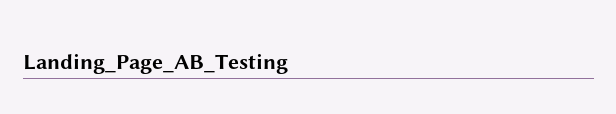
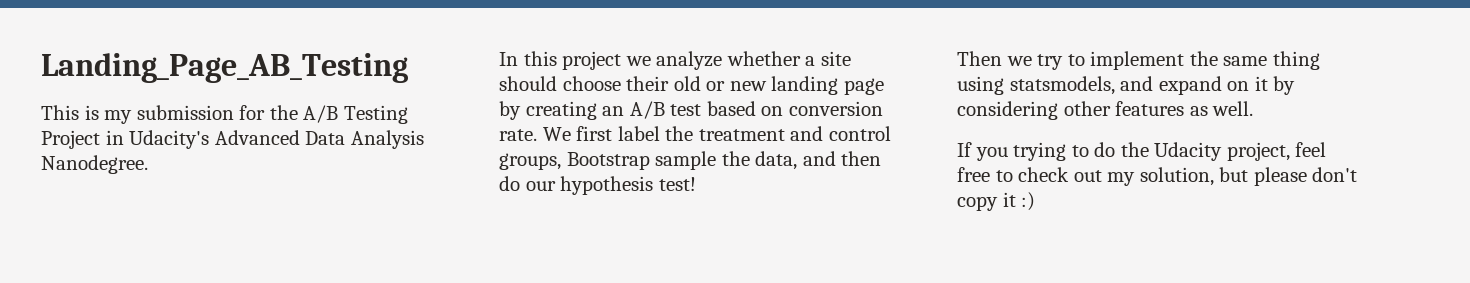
+ This is my submission for the A/B Testing Project in Udacity's Advanced Data Analysis Nanodegree.
+ In this project we analyze whether a site should choose their old or new landing page by creating an A/B test based on conversion rate. We first label the treatment and control groups, Bootstrap sample the data, and then do our hypothesis test!
+ Then we try to implement the same thing using statsmodels, and expand on it by considering other features as well.
+ If you trying to do the Udacity project, feel free to check out my solution, but please don't copy it :)

